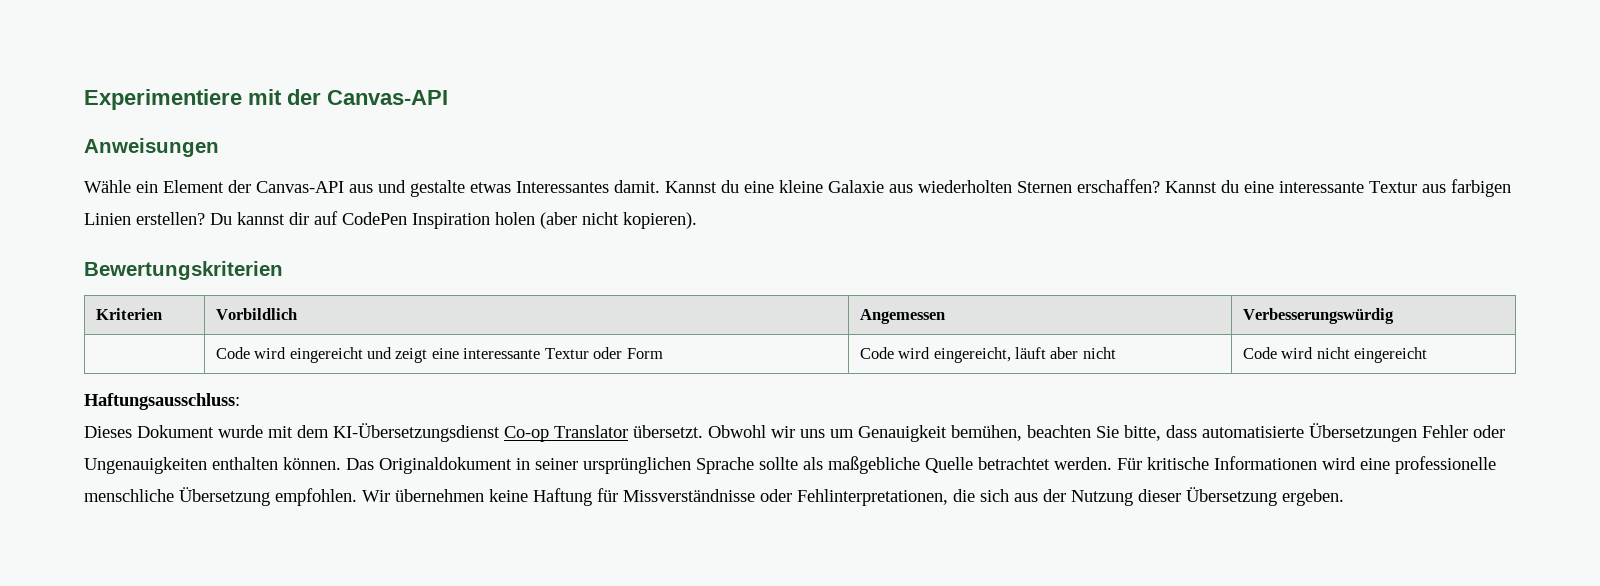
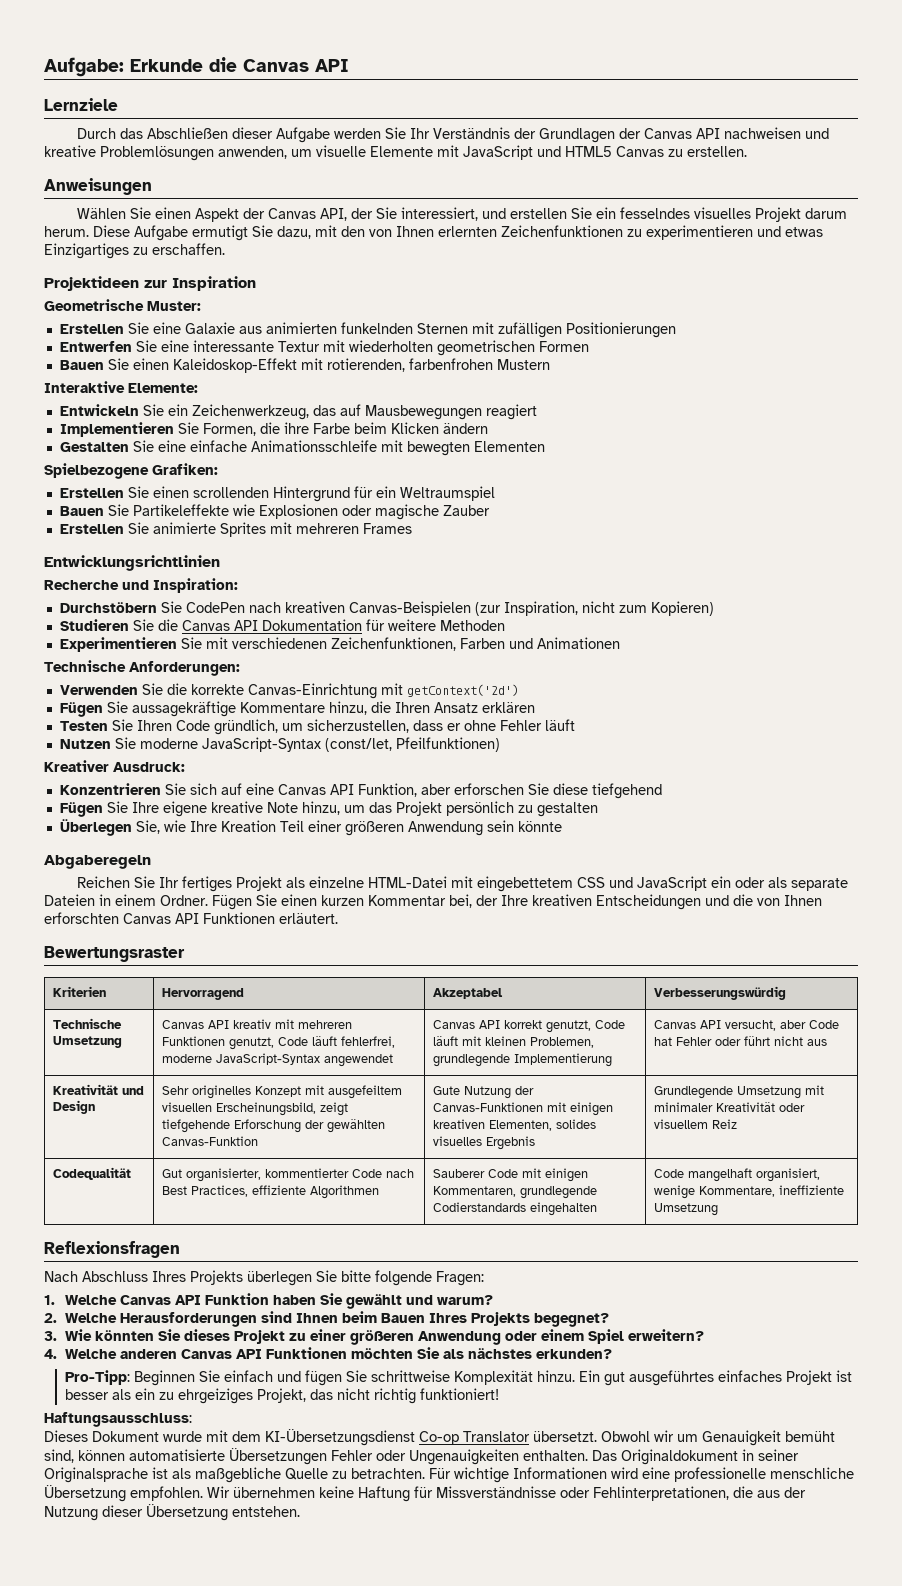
- Experimentiere mit der Canvas-API
+ Aufgabe: Erkunde die Canvas API
+ Lernziele
+ Durch das Abschließen dieser Aufgabe werden Sie Ihr Verständnis der Grundlagen der Canvas API nachweisen und kreative Problemlösungen anwenden, um visuelle Elemente mit JavaScript und HTML5 Canvas zu erstellen.
  Anweisungen
- Wähle ein Element der Canvas-API aus und gestalte etwas Interessantes damit. Kannst du eine kleine Galaxie aus wiederholten Sternen erschaffen? Kannst du eine interessante Textur aus farbigen Linien erstellen? Du kannst dir auf CodePen Inspiration holen (aber nicht kopieren).
- Bewertungskriterien
+ Wählen Sie einen Aspekt der Canvas API, der Sie interessiert, und erstellen Sie ein fesselndes visuelles Projekt darum herum. Diese Aufgabe ermutigt Sie dazu, mit den von Ihnen erlernten Zeichenfunktionen zu experimentieren und etwas Einzigartiges zu erschaffen.
+ Projektideen zur Inspiration
+ Geometrische Muster:
+ Erstellen Sie eine Galaxie aus animierten funkelnden Sternen mit zufälligen Positionierungen
+ Entwerfen Sie eine interessante Textur mit wiederholten geometrischen Formen
+ Bauen Sie einen Kaleidoskop-Effekt mit rotierenden, farbenfrohen Mustern
+ Interaktive Elemente:
+ Entwickeln Sie ein Zeichenwerkzeug, das auf Mausbewegungen reagiert
+ Implementieren Sie Formen, die ihre Farbe beim Klicken ändern
+ Gestalten Sie eine einfache Animationsschleife mit bewegten Elementen
+ Spielbezogene Grafiken:
+ Erstellen Sie einen scrollenden Hintergrund für ein Weltraumspiel
+ Bauen Sie Partikeleffekte wie Explosionen oder magische Zauber
+ Erstellen Sie animierte Sprites mit mehreren Frames
+ Entwicklungsrichtlinien
+ Recherche und Inspiration:
+ Durchstöbern Sie CodePen nach kreativen Canvas-Beispielen (zur Inspiration, nicht zum Kopieren)
+ Studieren Sie die Canvas API Dokumentation für weitere Methoden
+ Experimentieren Sie mit verschiedenen Zeichenfunktionen, Farben und Animationen
+ Technische Anforderungen:
+ Verwenden Sie die korrekte Canvas-Einrichtung mit getContext('2d')
+ Fügen Sie aussagekräftige Kommentare hinzu, die Ihren Ansatz erklären
+ Testen Sie Ihren Code gründlich, um sicherzustellen, dass er ohne Fehler läuft
+ Nutzen Sie moderne JavaScript-Syntax (const/let, Pfeilfunktionen)
+ Kreativer Ausdruck:
+ Konzentrieren Sie sich auf eine Canvas API Funktion, aber erforschen Sie diese tiefgehend
+ Fügen Sie Ihre eigene kreative Note hinzu, um das Projekt persönlich zu gestalten
+ Überlegen Sie, wie Ihre Kreation Teil einer größeren Anwendung sein könnte
+ Abgaberegeln
+ Reichen Sie Ihr fertiges Projekt als einzelne HTML-Datei mit eingebettetem CSS und JavaScript ein oder als separate Dateien in einem Ordner. Fügen Sie einen kurzen Kommentar bei, der Ihre kreativen Entscheidungen und die von Ihnen erforschten Canvas API Funktionen erläutert.
+ Bewertungsraster
- Kriterien | Vorbildlich | Angemessen | Verbesserungswürdig
+ Kriterien | Hervorragend | Akzeptabel | Verbesserungswürdig
- | Code wird eingereicht und zeigt eine interessante Textur oder Form | Code wird eingereicht, läuft aber nicht | Code wird nicht eingereicht
+ Technische Umsetzung | Canvas API kreativ mit mehreren Funktionen genutzt, Code läuft fehlerfrei, moderne JavaScript-Syntax angewendet | Canvas API korrekt genutzt, Code läuft mit kleinen Problemen, grundlegende Implementierung | Canvas API versucht, aber Code hat Fehler oder führt nicht aus
+ Kreativität und Design | Sehr originelles Konzept mit ausgefeiltem visuellen Erscheinungsbild, zeigt tiefgehende Erforschung der gewählten Canvas-Funktion | Gute Nutzung der Canvas-Funktionen mit einigen kreativen Elementen, solides visuelles Ergebnis | Grundlegende Umsetzung mit minimaler Kreativität oder visuellem Reiz
+ Codequalität | Gut organisierter, kommentierter Code nach Best Practices, effiziente Algorithmen | Sauberer Code mit einigen Kommentaren, grundlegende Codierstandards eingehalten | Code mangelhaft organisiert, wenige Kommentare, ineffiziente Umsetzung
+ Reflexionsfragen
+ Nach Abschluss Ihres Projekts überlegen Sie bitte folgende Fragen:
+ 1. Welche Canvas API Funktion haben Sie gewählt und warum?
+ 2. Welche Herausforderungen sind Ihnen beim Bauen Ihres Projekts begegnet?
+ 3. Wie könnten Sie dieses Projekt zu einer größeren Anwendung oder einem Spiel erweitern?
+ 4. Welche anderen Canvas API Funktionen möchten Sie als nächstes erkunden?
+ Pro-Tipp: Beginnen Sie einfach und fügen Sie schrittweise Komplexität hinzu. Ein gut ausgeführtes einfaches Projekt ist besser als ein zu ehrgeiziges Projekt, das nicht richtig funktioniert!
- Obwohl wir uns um Genauigkeit bemühen, beachten Sie bitte, dass automatisierte Übersetzungen Fehler oder Ungenauigkeiten enthalten können.
+ Obwohl wir um Genauigkeit bemüht sind, können automatisierte Übersetzungen Fehler oder Ungenauigkeiten enthalten.
- Das Originaldokument in seiner ursprünglichen Sprache sollte als maßgebliche Quelle betrachtet werden. Für kritische Informationen wird eine professionelle menschliche Übersetzung empfohlen.
+ Das Originaldokument in seiner Originalsprache ist als maßgebliche Quelle zu betrachten. Für wichtige Informationen wird eine professionelle menschliche Übersetzung empfohlen.
- Wir übernehmen keine Haftung für Missverständnisse oder Fehlinterpretationen, die sich aus der Nutzung dieser Übersetzung ergeben.
+ Wir übernehmen keine Haftung für Missverständnisse oder Fehlinterpretationen, die aus der Nutzung dieser Übersetzung entstehen.

